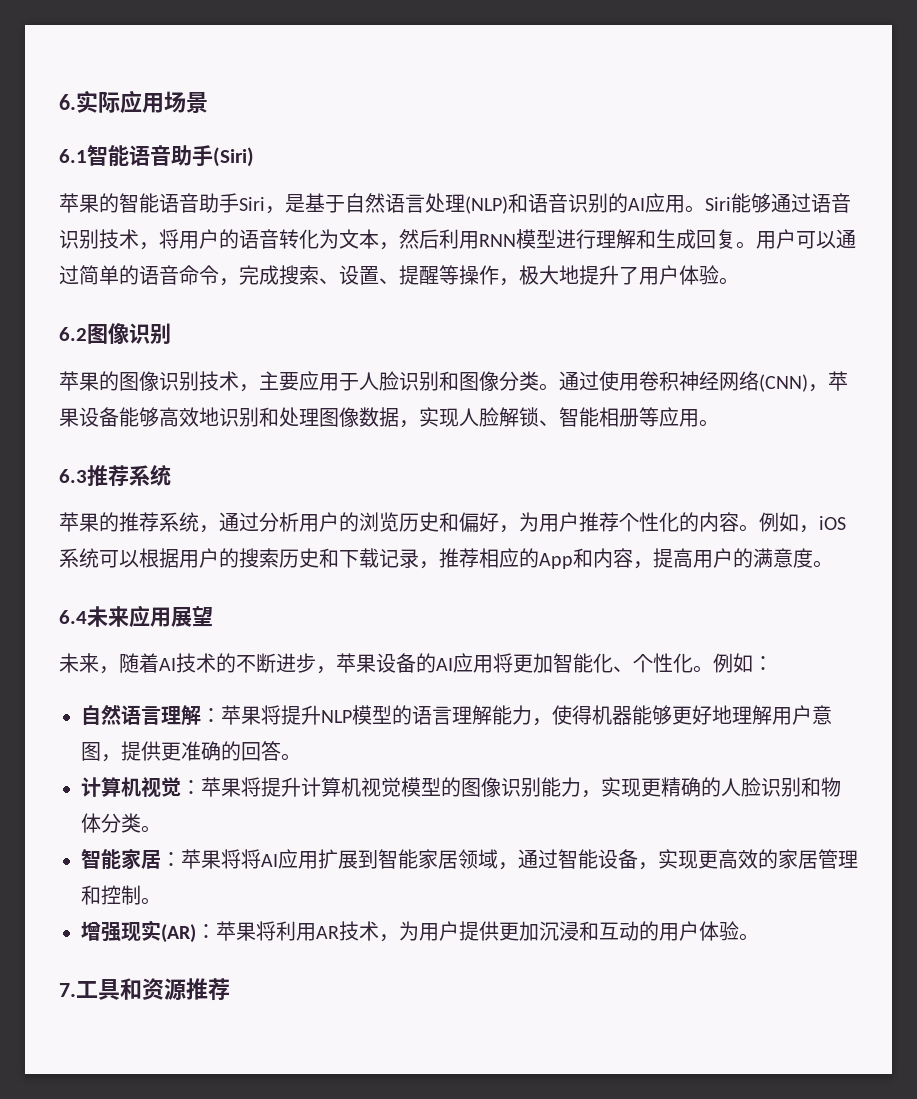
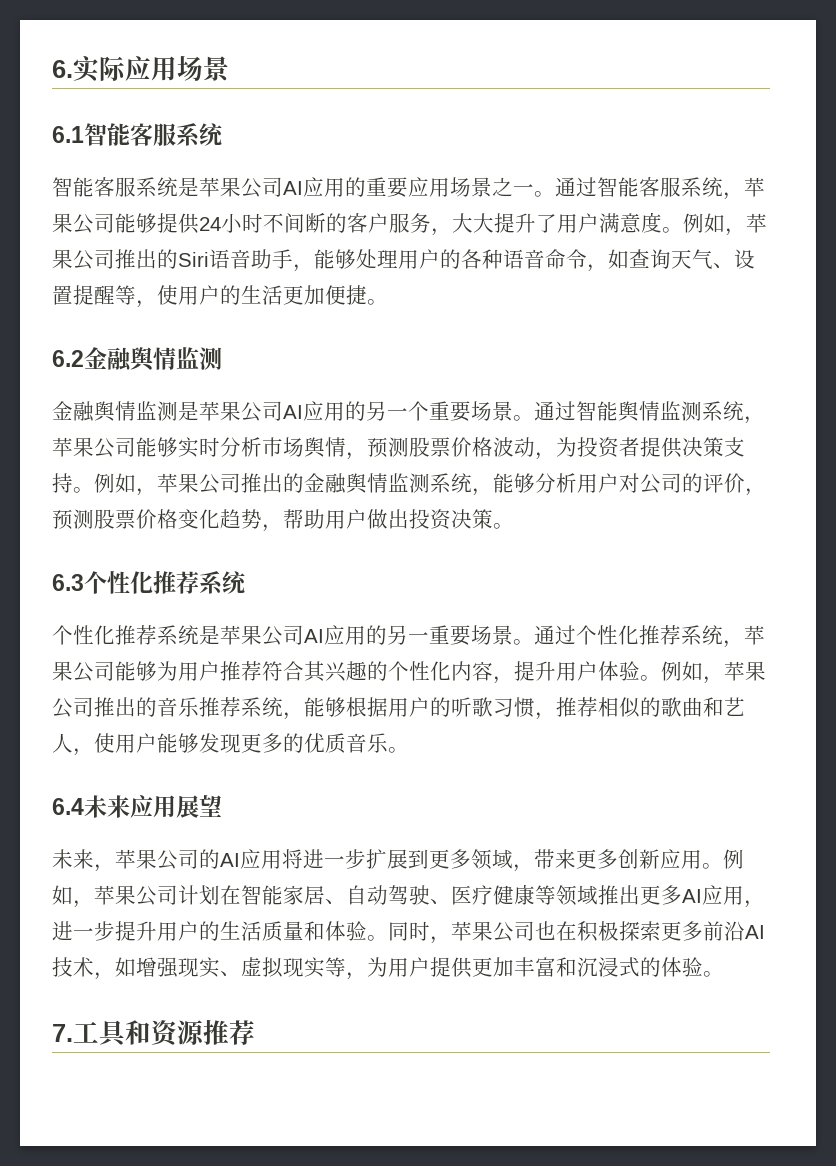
- 6.1智能语音助手(Siri)
- 苹果的智能语音助手Siri，是基于自然语言处理(NLP)和语音识别的AI应用。Siri能够通过语音识别技术，将用户的语音转化为文本，然后利用RNN模型进行理解和生成回复。用户可以通过简单的语音命令，完成搜索、设置、提醒等操作，极大地提升了用户体验。
- 6.2图像识别
- 苹果的图像识别技术，主要应用于人脸识别和图像分类。通过使用卷积神经网络(CNN)，苹果设备能够高效地识别和处理图像数据，实现人脸解锁、智能相册等应用。
- 6.3推荐系统
- 苹果的推荐系统，通过分析用户的浏览历史和偏好，为用户推荐个性化的内容。例如，iOS系统可以根据用户的搜索历史和下载记录，推荐相应的App和内容，提高用户的满意度。
+ 6.1智能客服系统
+ 智能客服系统是苹果公司AI应用的重要应用场景之一。通过智能客服系统，苹果公司能够提供24小时不间断的客户服务，大大提升了用户满意度。例如，苹果公司推出的Siri语音助手，能够处理用户的各种语音命令，如查询天气、设置提醒等，使用户的生活更加便捷。
+ 6.2金融舆情监测
+ 金融舆情监测是苹果公司AI应用的另一个重要场景。通过智能舆情监测系统，苹果公司能够实时分析市场舆情，预测股票价格波动，为投资者提供决策支持。例如，苹果公司推出的金融舆情监测系统，能够分析用户对公司的评价，预测股票价格变化趋势，帮助用户做出投资决策。
+ 6.3个性化推荐系统
+ 个性化推荐系统是苹果公司AI应用的另一重要场景。通过个性化推荐系统，苹果公司能够为用户推荐符合其兴趣的个性化内容，提升用户体验。例如，苹果公司推出的音乐推荐系统，能够根据用户的听歌习惯，推荐相似的歌曲和艺人，使用户能够发现更多的优质音乐。
- 未来，随着AI技术的不断进步，苹果设备的AI应用将更加智能化、个性化。例如：
- 自然语言理解：苹果将提升NLP模型的语言理解能力，使得机器能够更好地理解用户意图，提供更准确的回答。
- 计算机视觉：苹果将提升计算机视觉模型的图像识别能力，实现更精确的人脸识别和物体分类。
- 智能家居：苹果将将AI应用扩展到智能家居领域，通过智能设备，实现更高效的家居管理和控制。
- 增强现实(AR)：苹果将利用AR技术，为用户提供更加沉浸和互动的用户体验。
+ 未来，苹果公司的AI应用将进一步扩展到更多领域，带来更多创新应用。例如，苹果公司计划在智能家居、自动驾驶、医疗健康等领域推出更多AI应用，进一步提升用户的生活质量和体验。同时，苹果公司也在积极探索更多前沿AI技术，如增强现实、虚拟现实等，为用户提供更加丰富和沉浸式的体验。

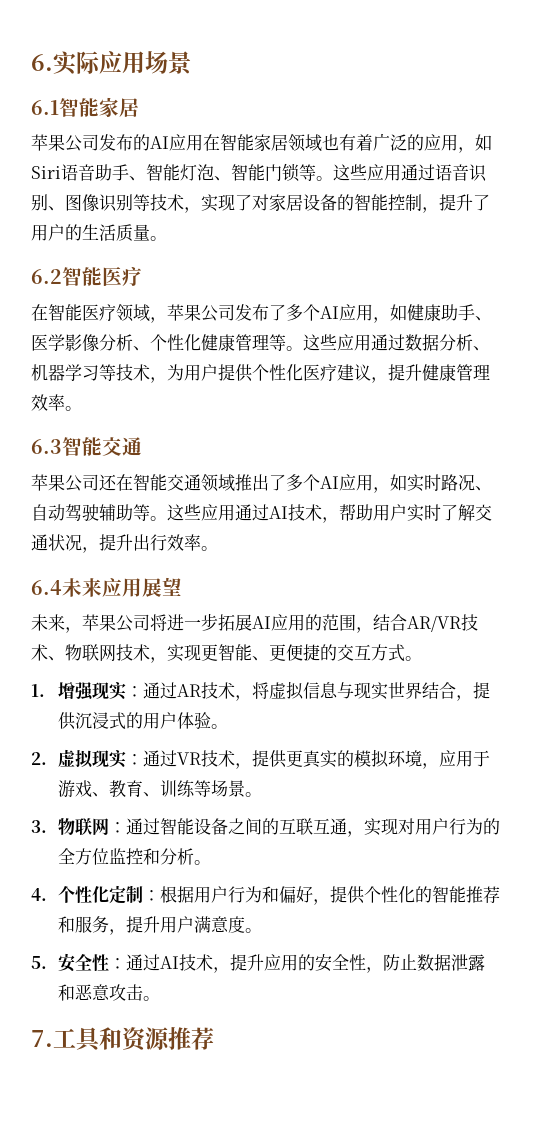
- 6.1智能客服系统
- 智能客服系统是苹果公司AI应用的重要应用场景之一。通过智能客服系统，苹果公司能够提供24小时不间断的客户服务，大大提升了用户满意度。例如，苹果公司推出的Siri语音助手，能够处理用户的各种语音命令，如查询天气、设置提醒等，使用户的生活更加便捷。
- 6.2金融舆情监测
- 金融舆情监测是苹果公司AI应用的另一个重要场景。通过智能舆情监测系统，苹果公司能够实时分析市场舆情，预测股票价格波动，为投资者提供决策支持。例如，苹果公司推出的金融舆情监测系统，能够分析用户对公司的评价，预测股票价格变化趋势，帮助用户做出投资决策。
- 6.3个性化推荐系统
- 个性化推荐系统是苹果公司AI应用的另一重要场景。通过个性化推荐系统，苹果公司能够为用户推荐符合其兴趣的个性化内容，提升用户体验。例如，苹果公司推出的音乐推荐系统，能够根据用户的听歌习惯，推荐相似的歌曲和艺人，使用户能够发现更多的优质音乐。
+ 6.1智能家居
+ 苹果公司发布的AI应用在智能家居领域也有着广泛的应用，如Siri语音助手、智能灯泡、智能门锁等。这些应用通过语音识别、图像识别等技术，实现了对家居设备的智能控制，提升了用户的生活质量。
+ 6.2智能医疗
+ 在智能医疗领域，苹果公司发布了多个AI应用，如健康助手、医学影像分析、个性化健康管理等。这些应用通过数据分析、机器学习等技术，为用户提供个性化医疗建议，提升健康管理效率。
+ 6.3智能交通
+ 苹果公司还在智能交通领域推出了多个AI应用，如实时路况、自动驾驶辅助等。这些应用通过AI技术，帮助用户实时了解交通状况，提升出行效率。
- 未来，苹果公司的AI应用将进一步扩展到更多领域，带来更多创新应用。例如，苹果公司计划在智能家居、自动驾驶、医疗健康等领域推出更多AI应用，进一步提升用户的生活质量和体验。同时，苹果公司也在积极探索更多前沿AI技术，如增强现实、虚拟现实等，为用户提供更加丰富和沉浸式的体验。
+ 未来，苹果公司将进一步拓展AI应用的范围，结合AR/VR技术、物联网技术，实现更智能、更便捷的交互方式。
+ 1.增强现实：通过AR技术，将虚拟信息与现实世界结合，提供沉浸式的用户体验。
+ 2.虚拟现实：通过VR技术，提供更真实的模拟环境，应用于游戏、教育、训练等场景。
+ 3.物联网：通过智能设备之间的互联互通，实现对用户行为的全方位监控和分析。
+ 4.个性化定制：根据用户行为和偏好，提供个性化的智能推荐和服务，提升用户满意度。
+ 5.安全性：通过AI技术，提升应用的安全性，防止数据泄露和恶意攻击。

